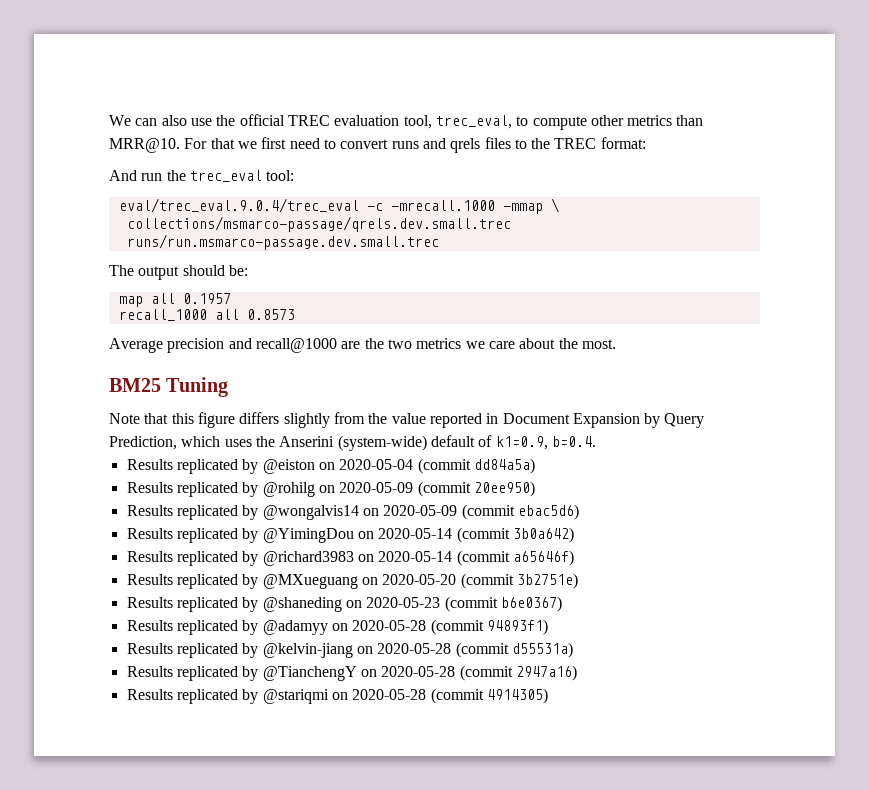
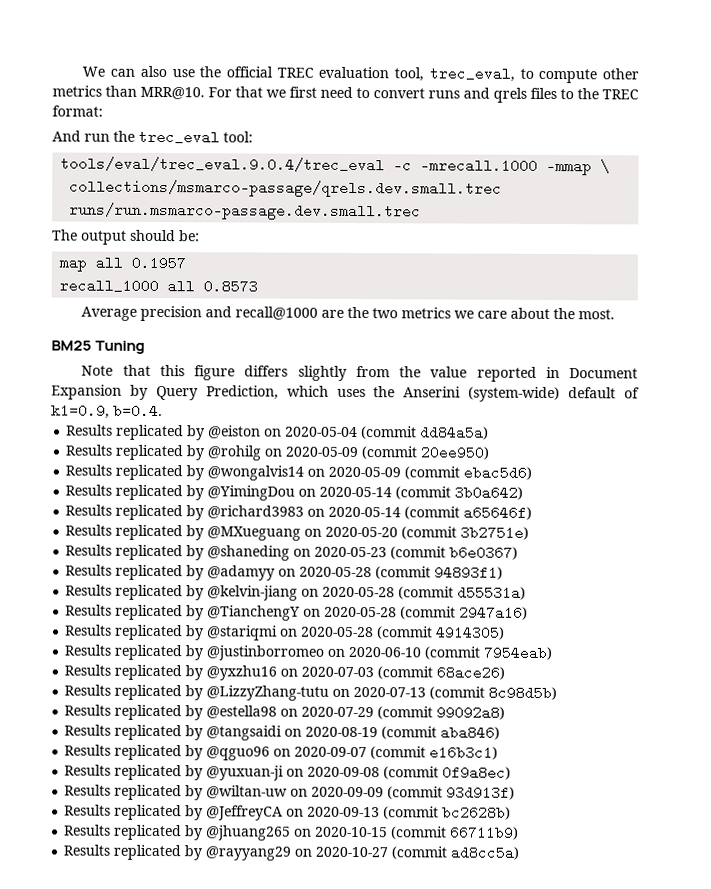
- eval/trec_eval.9.0.4/trec_eval -c -mrecall.1000 -mmap \
+ tools/eval/trec_eval.9.0.4/trec_eval -c -mrecall.1000 -mmap \
+ Results replicated by @justinborromeo on 2020-06-10 (commit 7954eab)
+ Results replicated by @yxzhu16 on 2020-07-03 (commit 68ace26)
+ Results replicated by @LizzyZhang-tutu on 2020-07-13 (commit 8c98d5b)
+ Results replicated by @estella98 on 2020-07-29 (commit 99092a8)
+ Results replicated by @tangsaidi on 2020-08-19 (commit aba846)
+ Results replicated by @qguo96 on 2020-09-07 (commit e16b3c1)
+ Results replicated by @yuxuan-ji on 2020-09-08 (commit 0f9a8ec)
+ Results replicated by @wiltan-uw on 2020-09-09 (commit 93d913f)
+ Results replicated by @JeffreyCA on 2020-09-13 (commit bc2628b)
+ Results replicated by @jhuang265 on 2020-10-15 (commit 66711b9)
+ Results replicated by @rayyang29 on 2020-10-27 (commit ad8cc5a)

